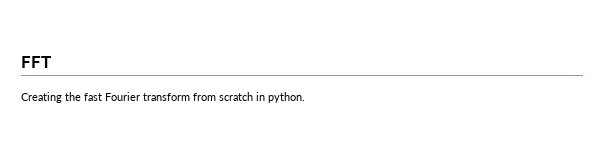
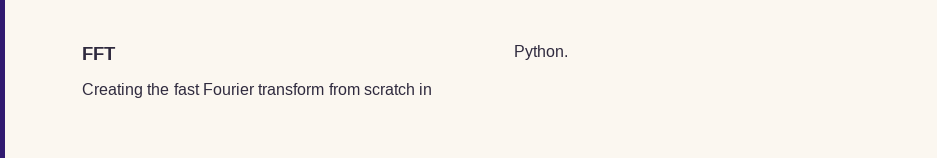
- Creating the fast Fourier transform from scratch in python.
+ Creating the fast Fourier transform from scratch in Python.

